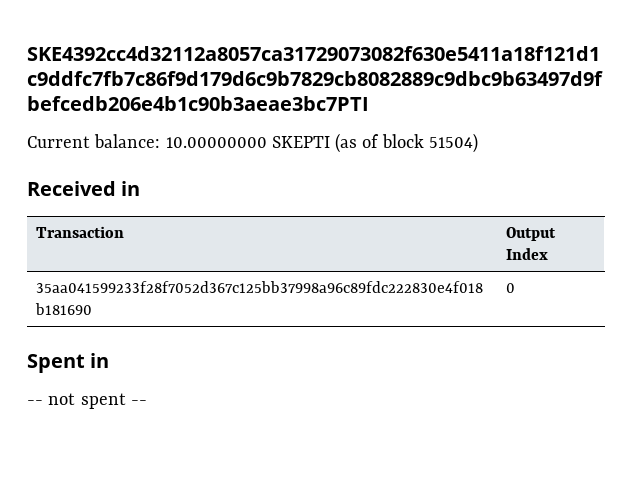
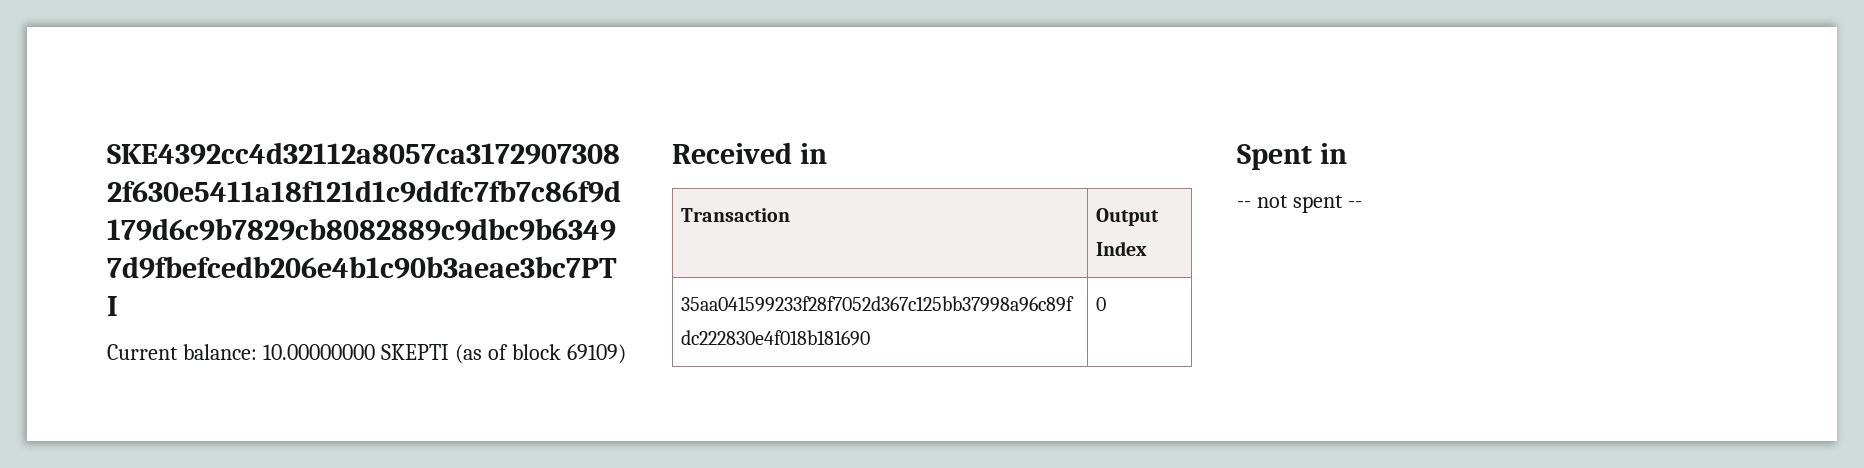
- Current balance: 10.00000000 SKEPTI (as of block 51504)
+ Current balance: 10.00000000 SKEPTI (as of block 69109)

